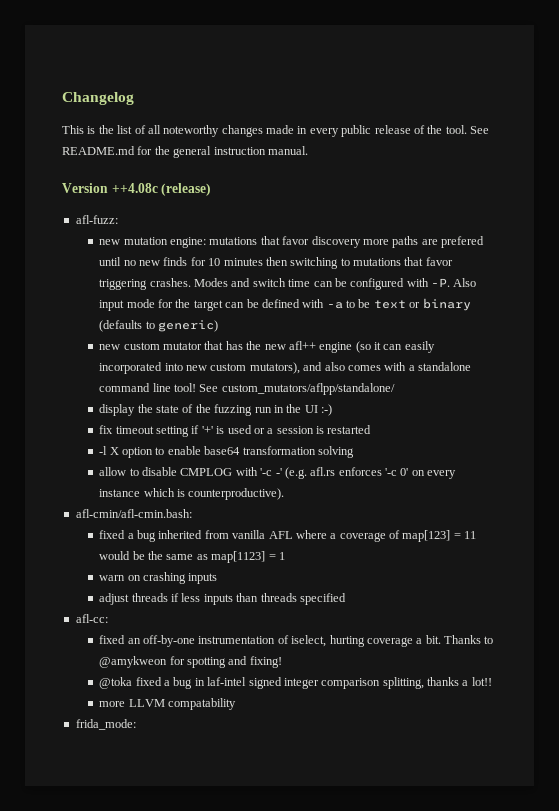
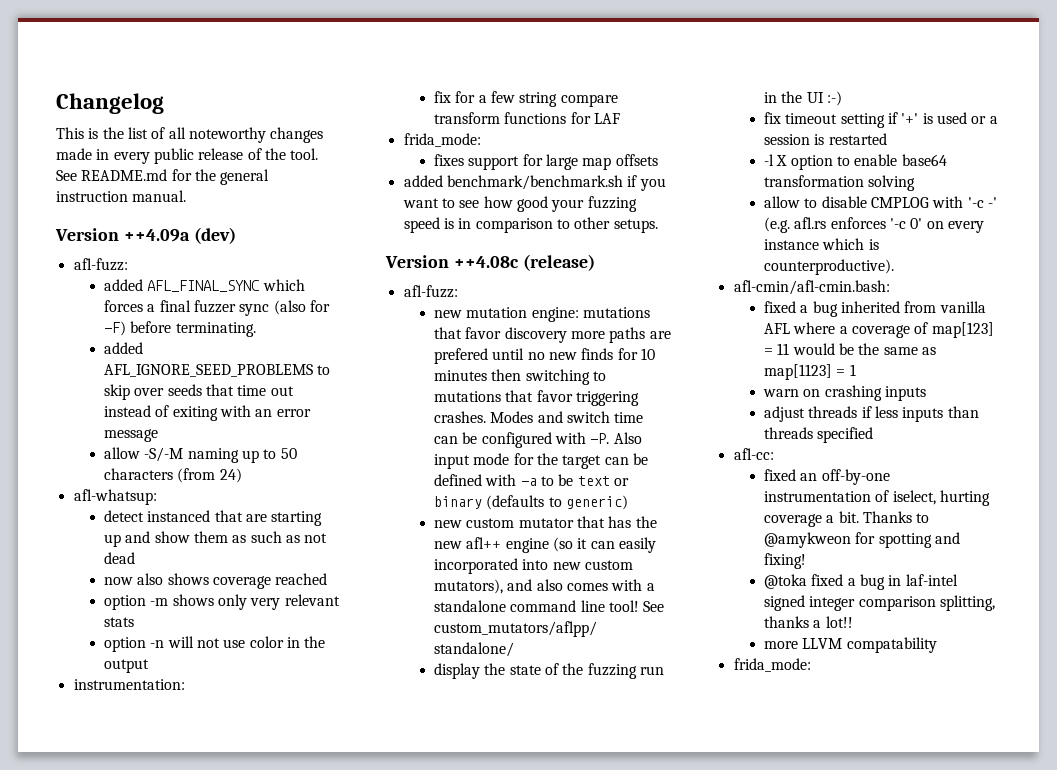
+ Version ++4.09a (dev)
+ afl-fuzz:
+ added AFL_FINAL_SYNC which forces a final fuzzer sync (also for -F) before terminating.
+ added AFL_IGNORE_SEED_PROBLEMS to skip over seeds that time out instead of exiting with an error message
+ allow -S/-M naming up to 50 characters (from 24)
+ afl-whatsup:
+ detect instanced that are starting up and show them as such as not dead
+ now also shows coverage reached
+ option -m shows only very relevant stats
+ option -n will not use color in the output
+ instrumentation:
+ fix for a few string compare transform functions for LAF
+ frida_mode:
+ fixes support for large map offsets
+ added benchmark/benchmark.sh if you want to see how good your fuzzing speed is in comparison to other setups.

